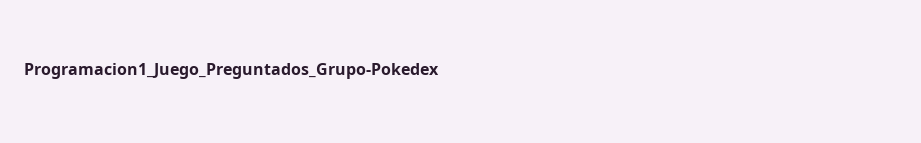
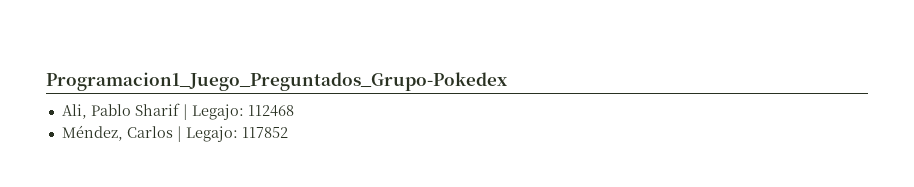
+ Ali, Pablo Sharif | Legajo: 112468
+ Méndez, Carlos | Legajo: 117852

